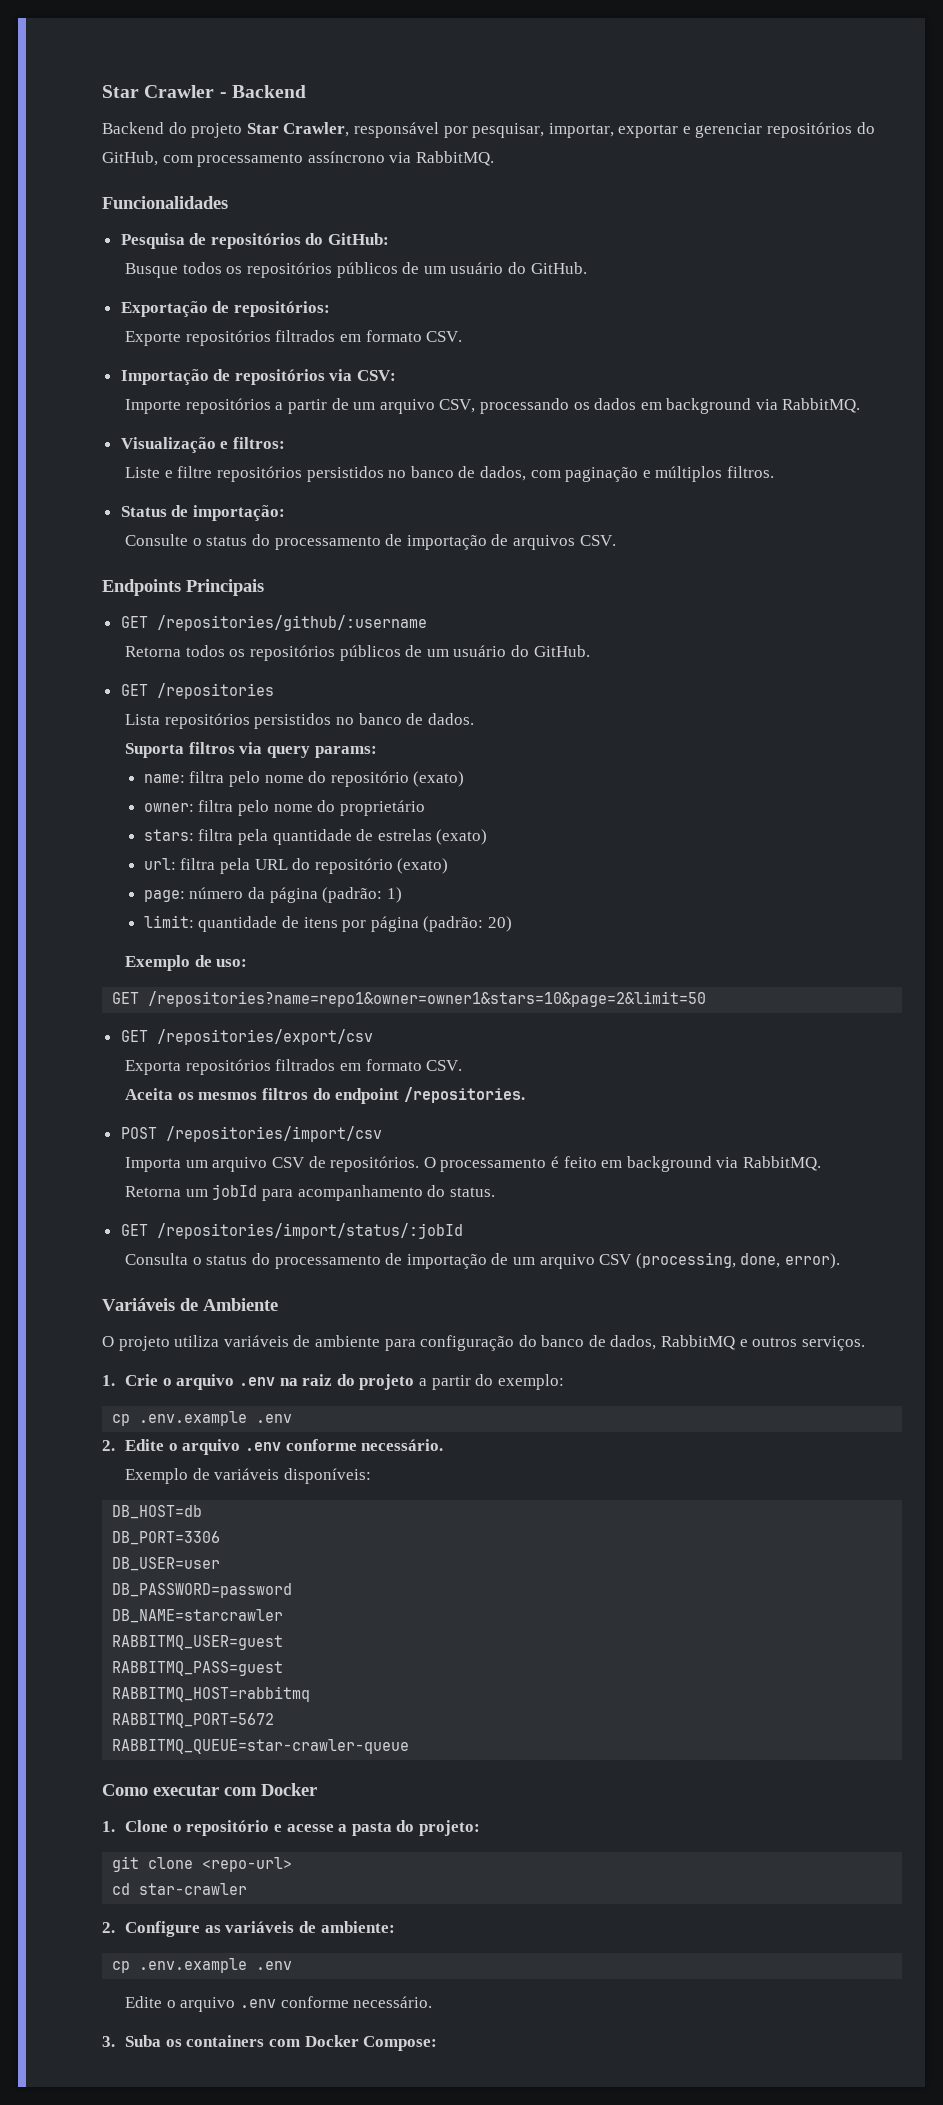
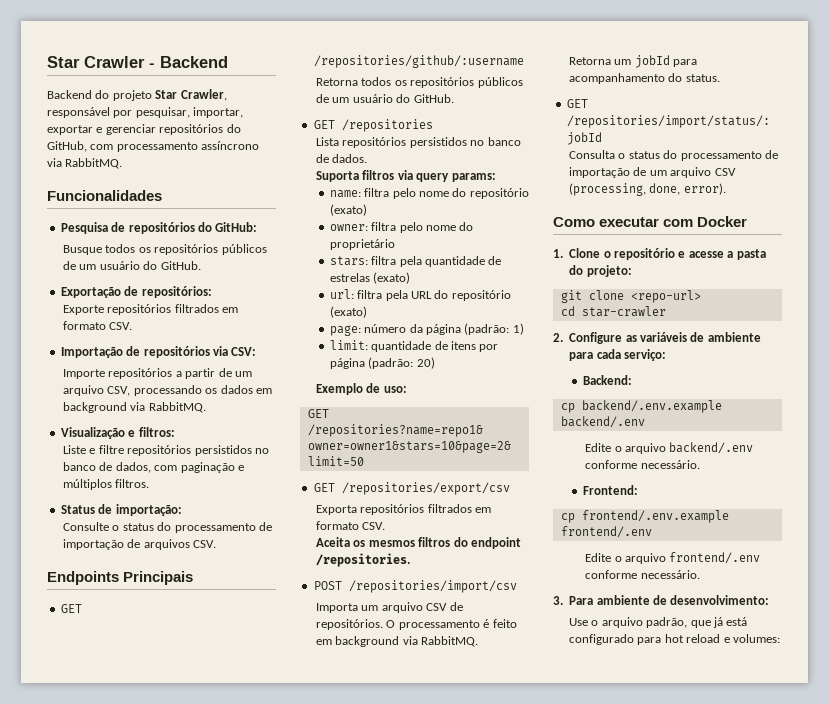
- Variáveis de Ambiente
- O projeto utiliza variáveis de ambiente para configuração do banco de dados, RabbitMQ e outros serviços.
- 1. Crie o arquivo .env na raiz do projeto a partir do exemplo:
- cp .env.example .env
- 2. Edite o arquivo .env conforme necessário.
- Exemplo de variáveis disponíveis:
- DB_HOST=db
- DB_PORT=3306
- DB_USER=user
- DB_PASSWORD=password
- DB_NAME=starcrawler
- RABBITMQ_USER=guest
- RABBITMQ_PASS=guest
- RABBITMQ_HOST=rabbitmq
- RABBITMQ_PORT=5672
- RABBITMQ_QUEUE=star-crawler-queue
- 2. Configure as variáveis de ambiente:
- cp .env.example .env
- Edite o arquivo .env conforme necessário.
- 3. Suba os containers com Docker Compose:
+ 2. Configure as variáveis de ambiente para cada serviço:
+ Backend:
+ cp backend/.env.example backend/.env
+ Edite o arquivo backend/.env conforme necessário.
+ Frontend:
+ cp frontend/.env.example frontend/.env
+ Edite o arquivo frontend/.env conforme necessário.
+ 3. Para ambiente de desenvolvimento:
+ Use o arquivo padrão, que já está configurado para hot reload e volumes:

